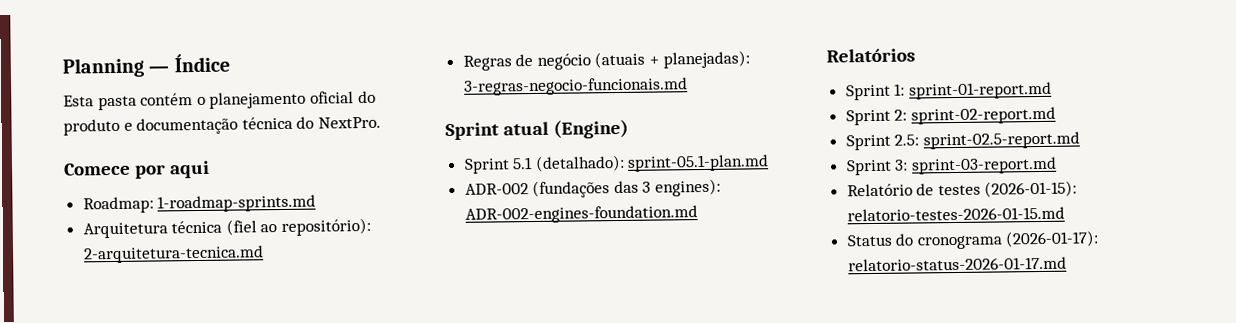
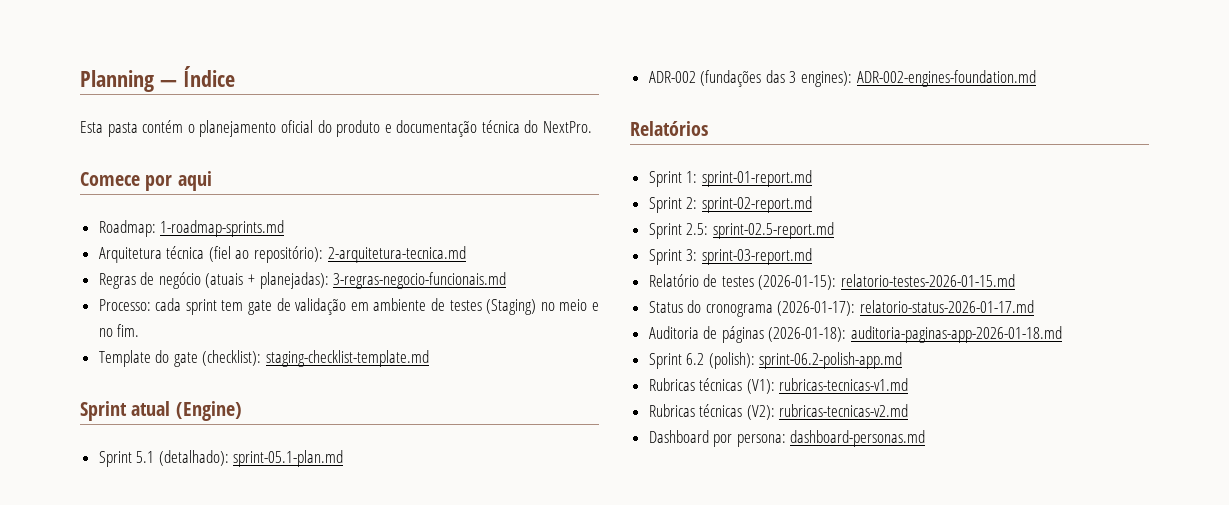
+ Processo: cada sprint tem gate de validação em ambiente de testes (Staging) no meio e no fim.
+ Template do gate (checklist): staging-checklist-template.md
+ Auditoria de páginas (2026-01-18): auditoria-paginas-app-2026-01-18.md
+ Sprint 6.2 (polish): sprint-06.2-polish-app.md
+ Rubricas técnicas (V1): rubricas-tecnicas-v1.md
+ Rubricas técnicas (V2): rubricas-tecnicas-v2.md
+ Dashboard por persona: dashboard-personas.md

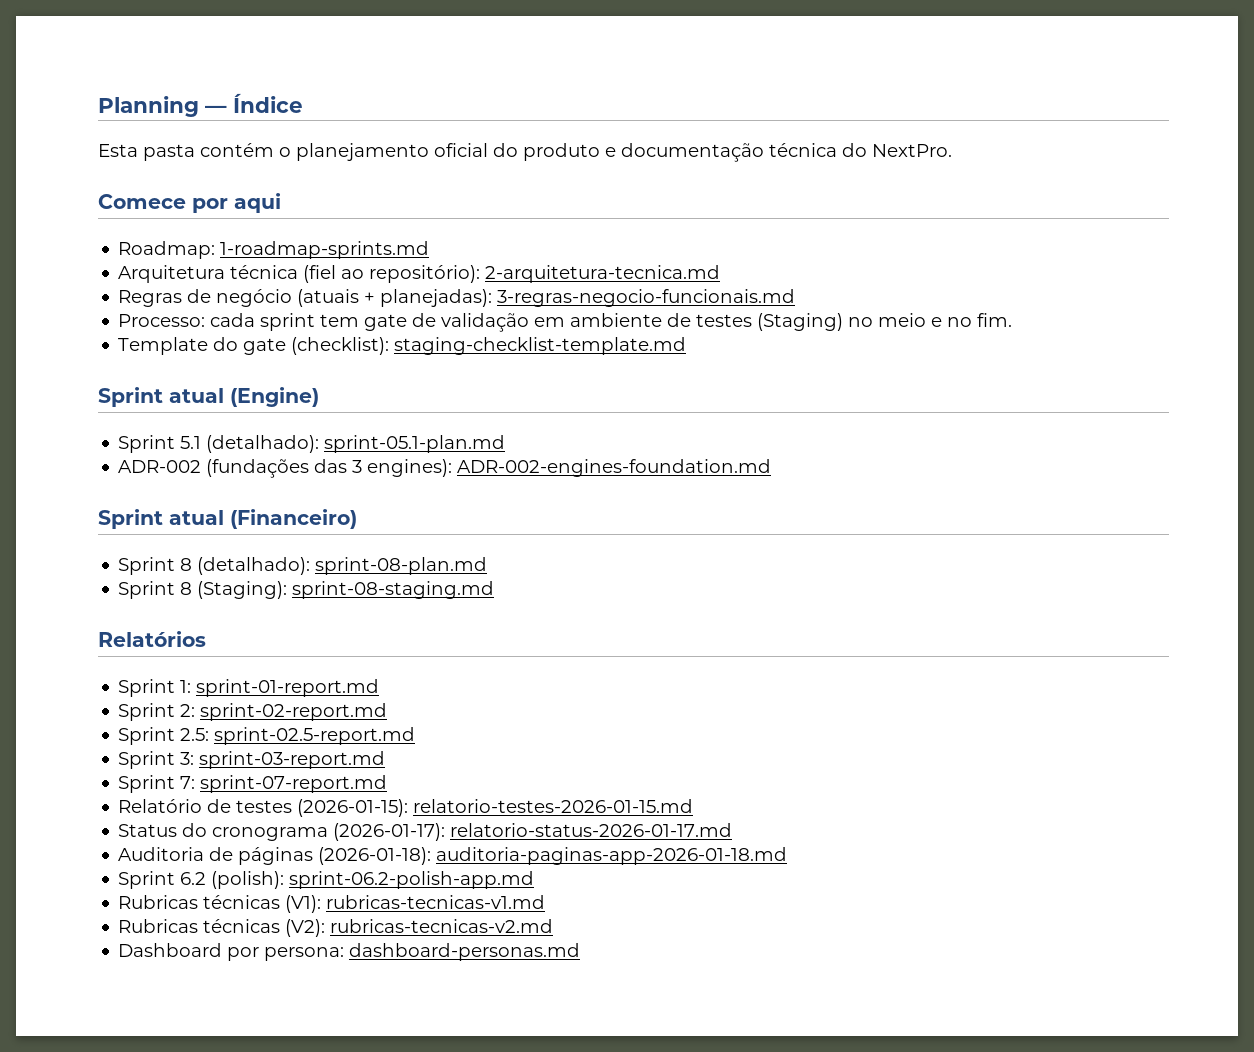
+ Sprint atual (Financeiro)
+ Sprint 8 (detalhado): sprint-08-plan.md
+ Sprint 8 (Staging): sprint-08-staging.md
+ Sprint 7: sprint-07-report.md

